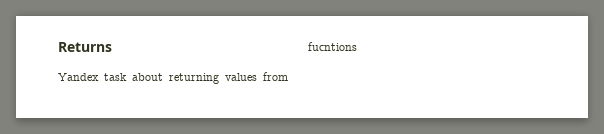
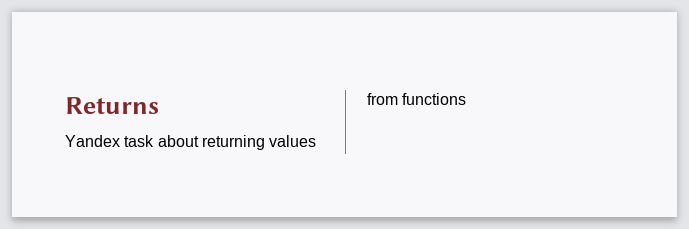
- Yandex task about returning values from fucntions
+ Yandex task about returning values from functions

